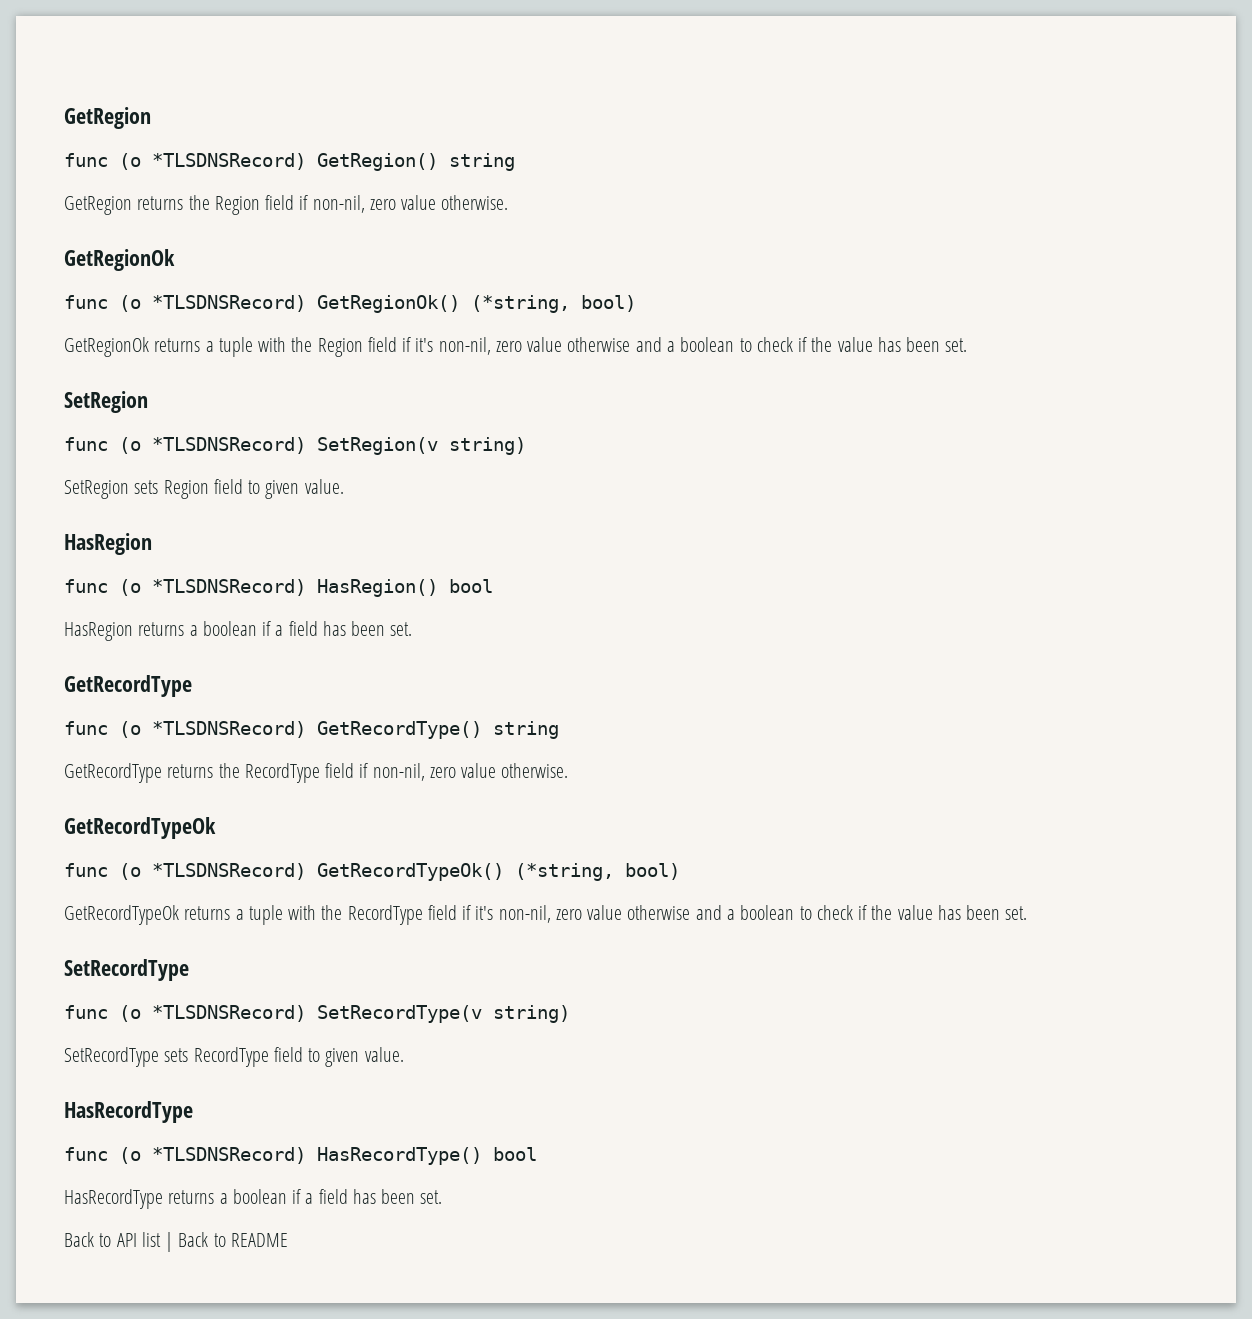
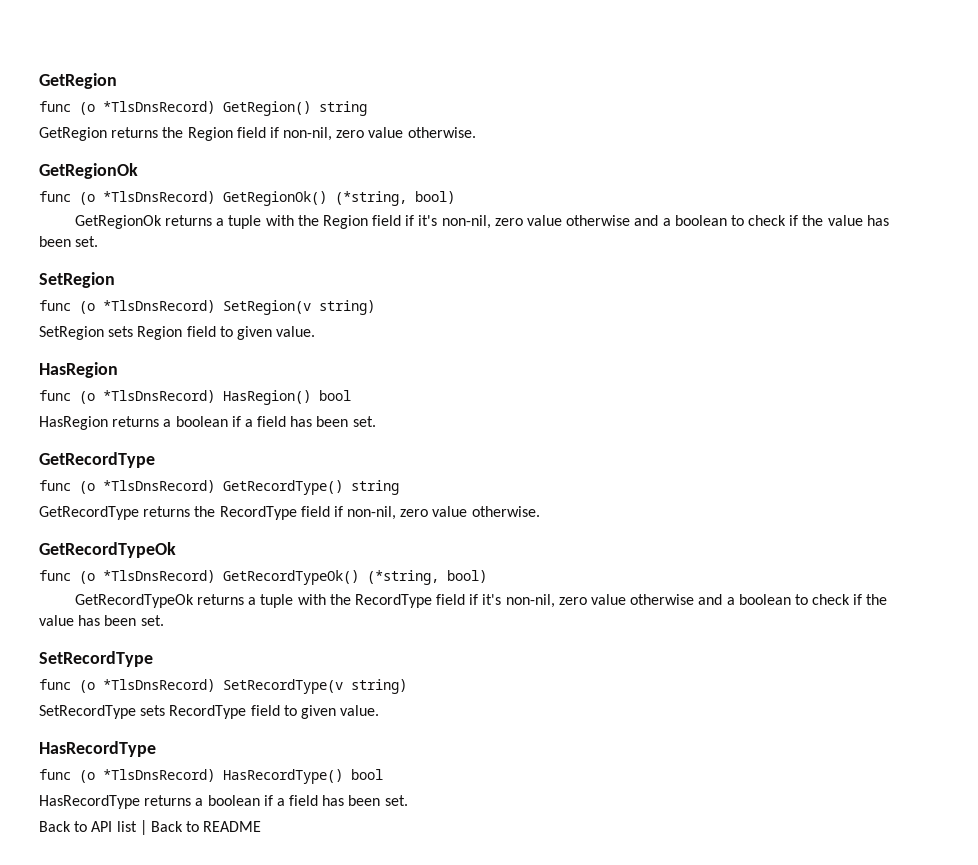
- func (o *TLSDNSRecord) GetRegion() string
+ func (o *TlsDnsRecord) GetRegion() string
- func (o *TLSDNSRecord) GetRegionOk() (*string, bool)
+ func (o *TlsDnsRecord) GetRegionOk() (*string, bool)
- func (o *TLSDNSRecord) SetRegion(v string)
+ func (o *TlsDnsRecord) SetRegion(v string)
- func (o *TLSDNSRecord) HasRegion() bool
+ func (o *TlsDnsRecord) HasRegion() bool
- func (o *TLSDNSRecord) GetRecordType() string
+ func (o *TlsDnsRecord) GetRecordType() string
- func (o *TLSDNSRecord) GetRecordTypeOk() (*string, bool)
+ func (o *TlsDnsRecord) GetRecordTypeOk() (*string, bool)
- func (o *TLSDNSRecord) SetRecordType(v string)
+ func (o *TlsDnsRecord) SetRecordType(v string)
- func (o *TLSDNSRecord) HasRecordType() bool
+ func (o *TlsDnsRecord) HasRecordType() bool

